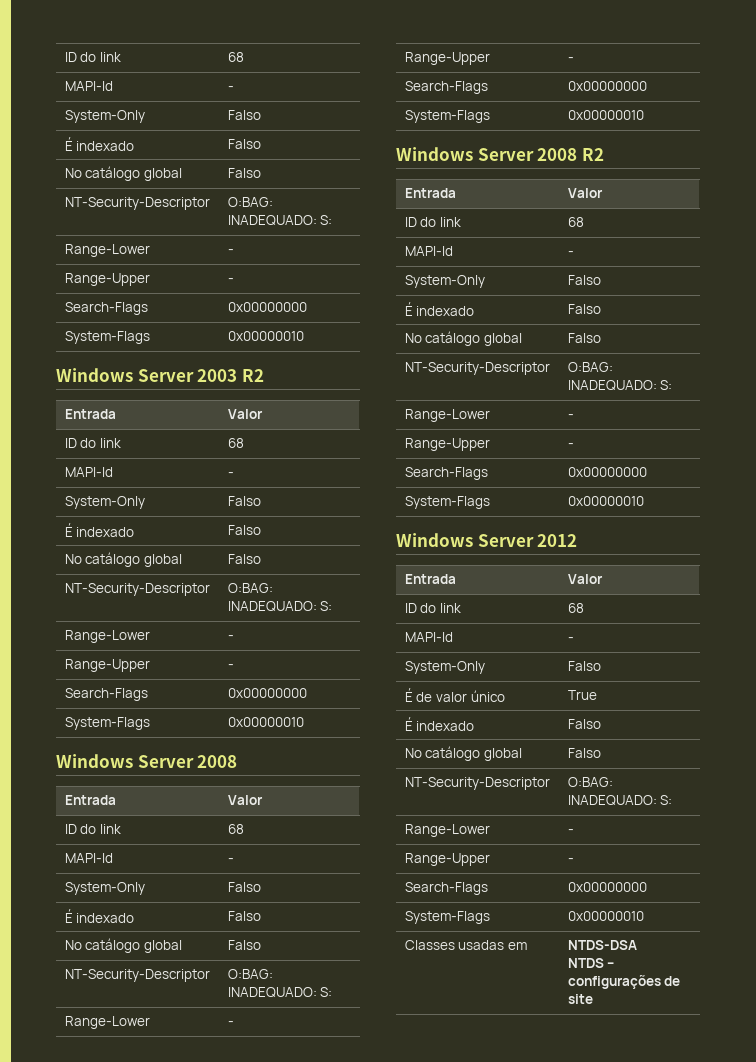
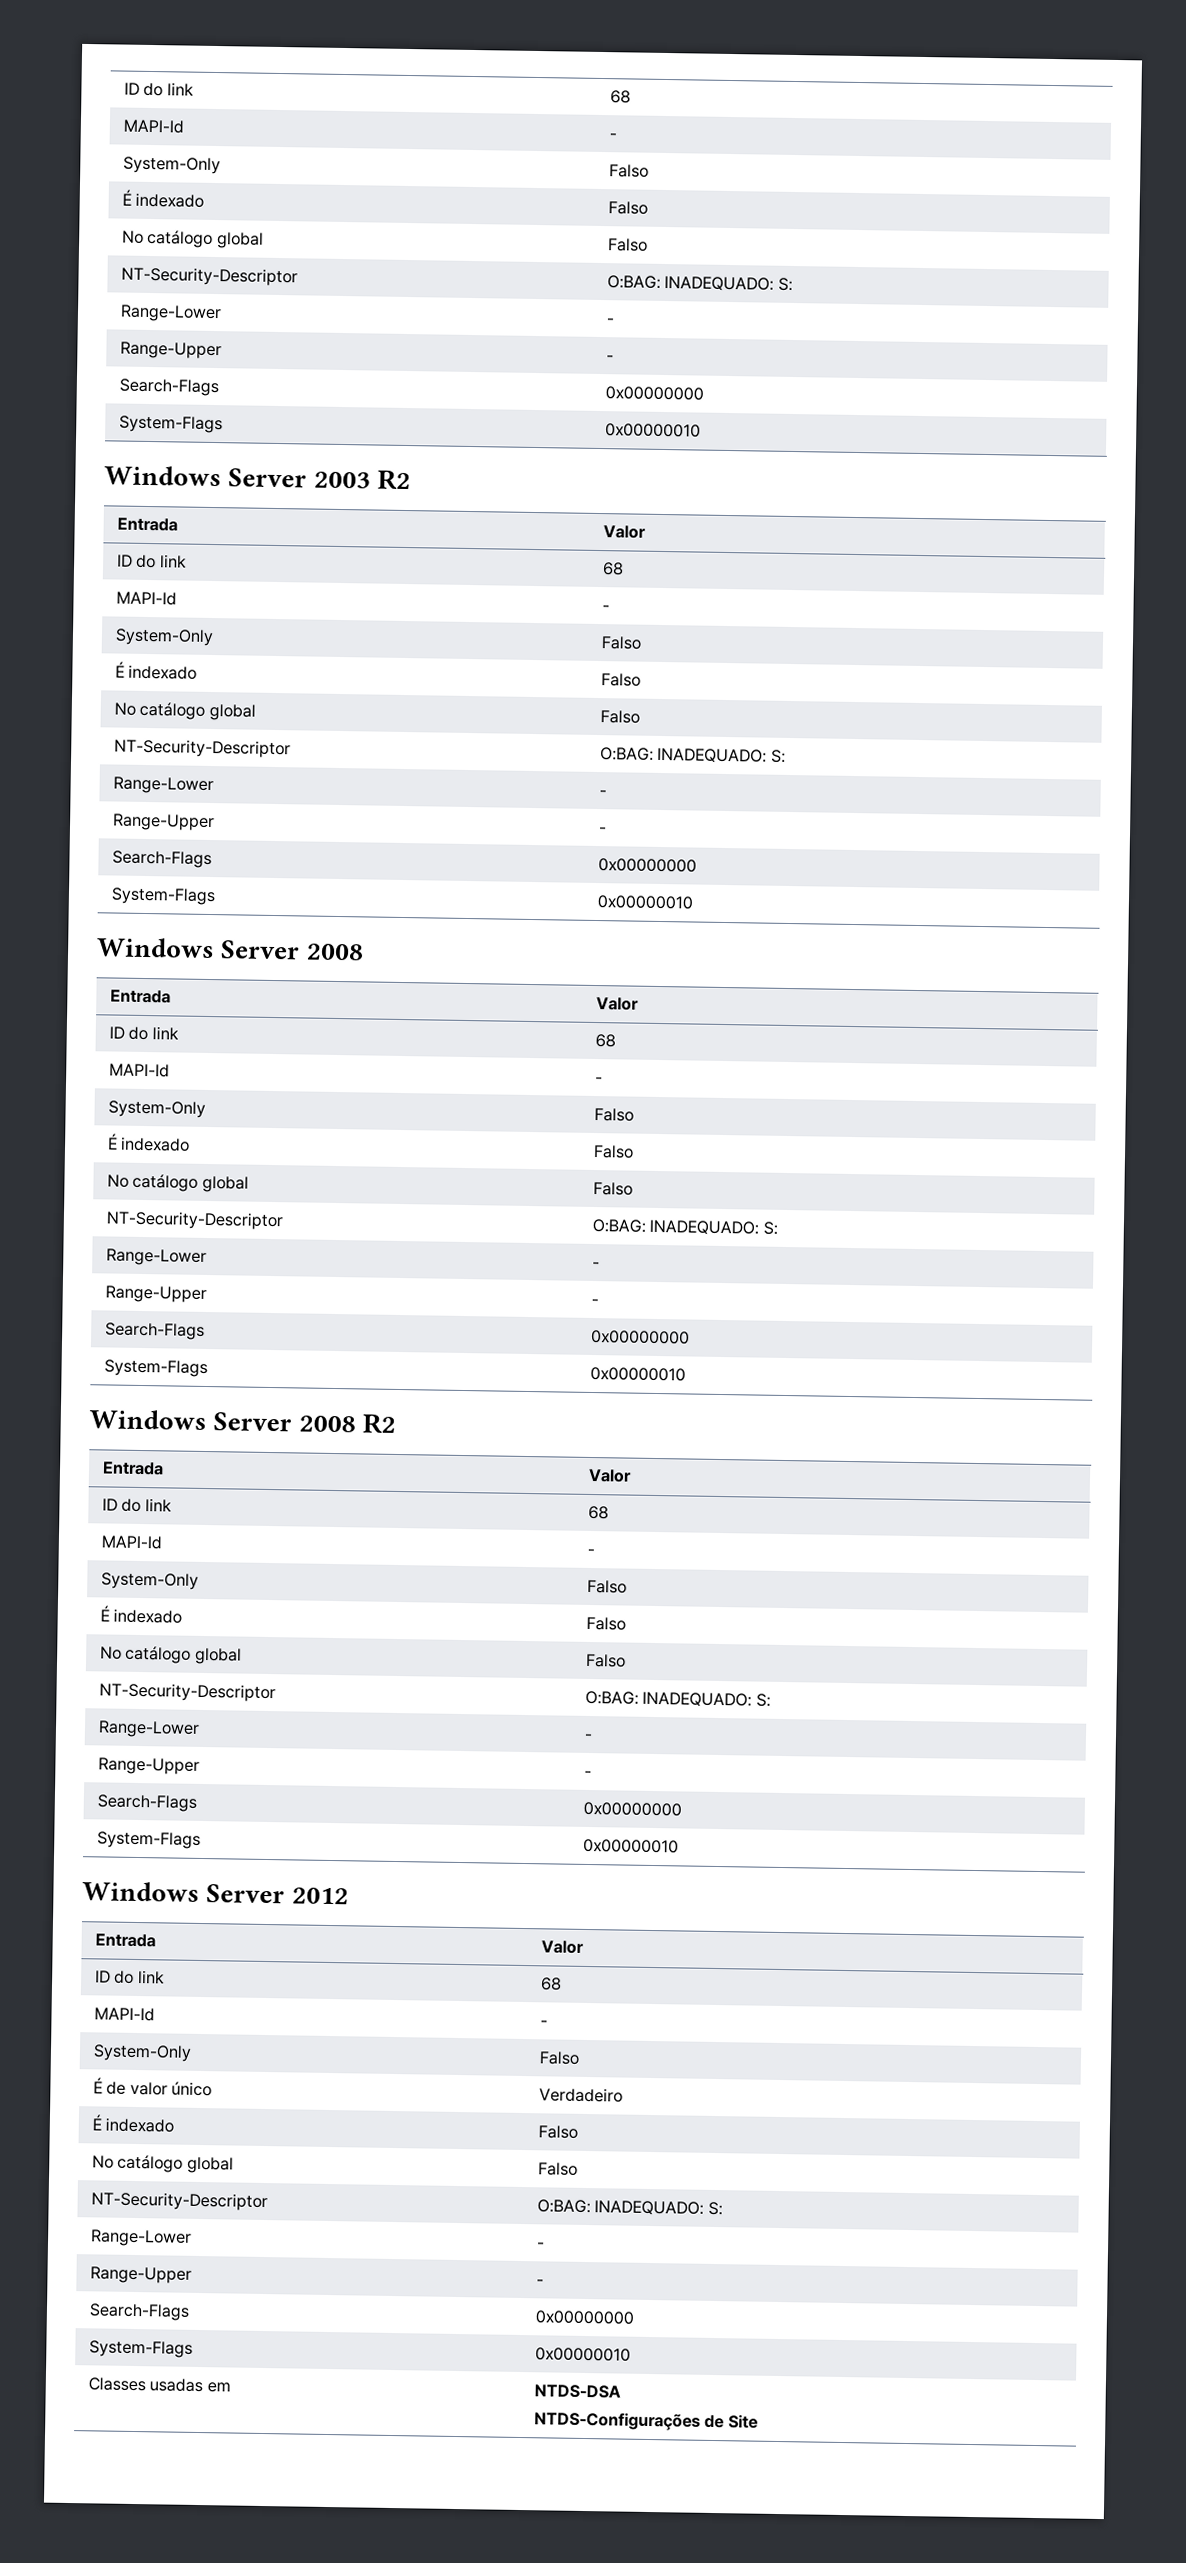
- É de valor único | True
+ É de valor único | Verdadeiro
  Classes usadas em | NTDS-DSA
- NTDS – configurações de site
+ NTDS-Configurações de Site

